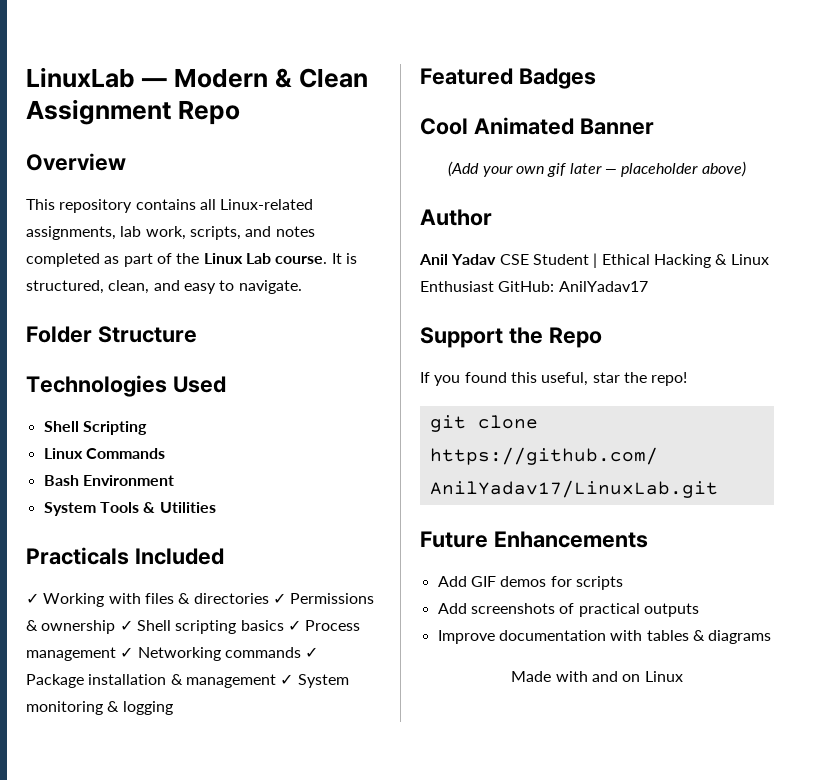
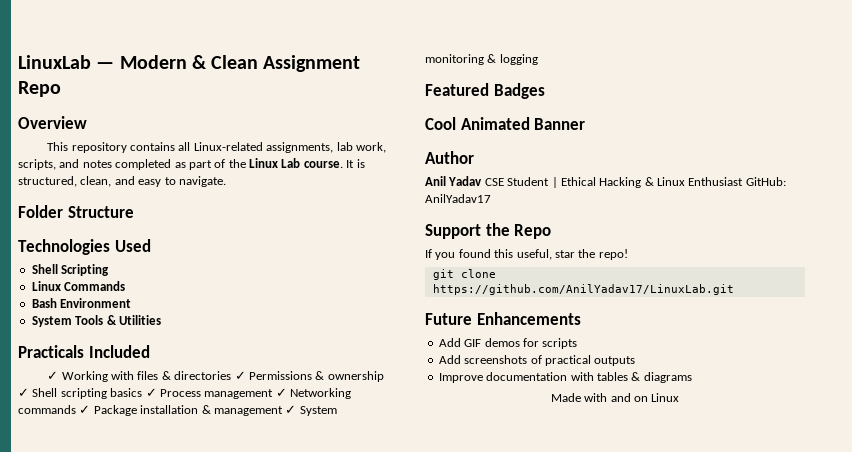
- (Add your own gif later — placeholder above)

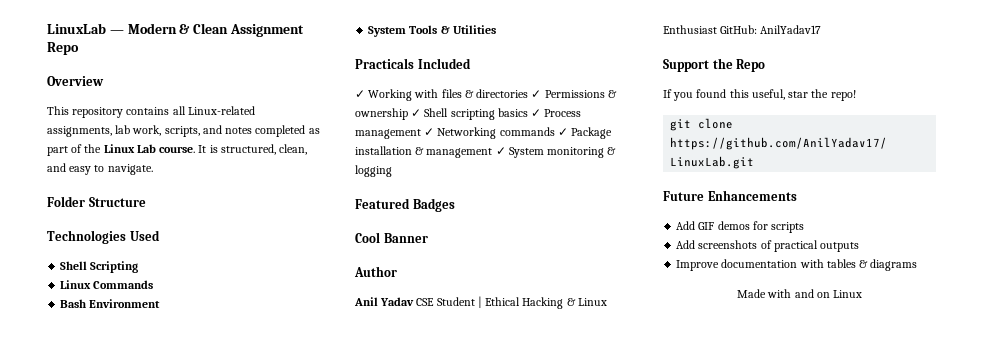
- Cool Animated Banner
+ Cool Banner

